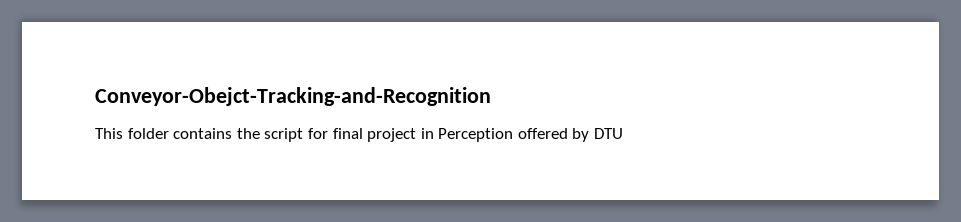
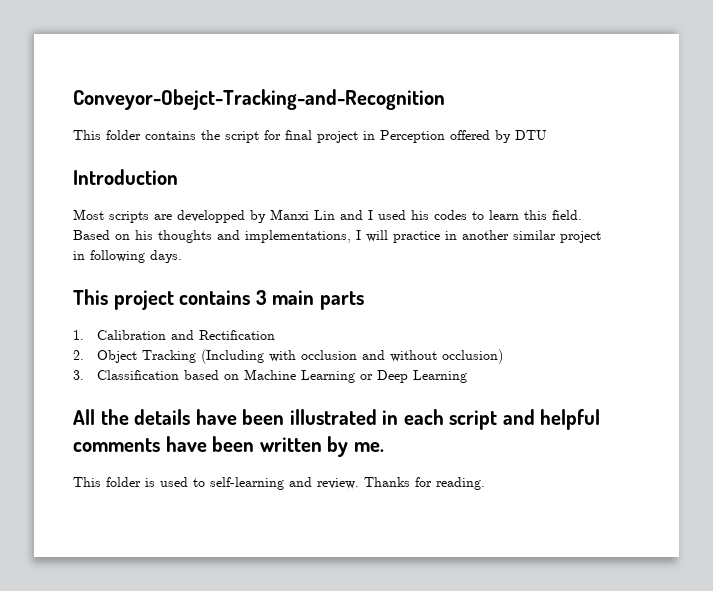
+ Introduction
+ Most scripts are developped by Manxi Lin and I used his codes to learn this field. Based on his thoughts and implementations, I will practice in another similar project in following days.
+ This project contains 3 main parts
+ 1. Calibration and Rectification
+ 2. Object Tracking (Including with occlusion and without occlusion)
+ 3. Classification based on Machine Learning or Deep Learning
+ All the details have been illustrated in each script and helpful comments have been written by me.
+ This folder is used to self-learning and review. Thanks for reading.

